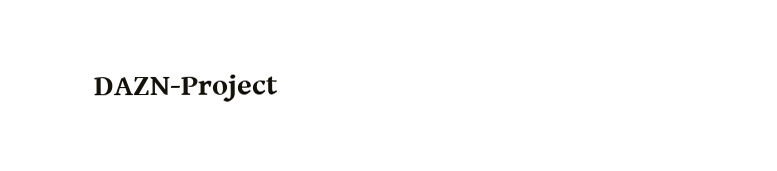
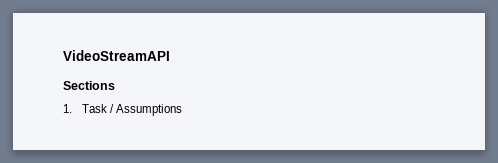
- DAZN-Project
+ VideoStreamAPI
+ Sections
+ 1. Task / Assumptions

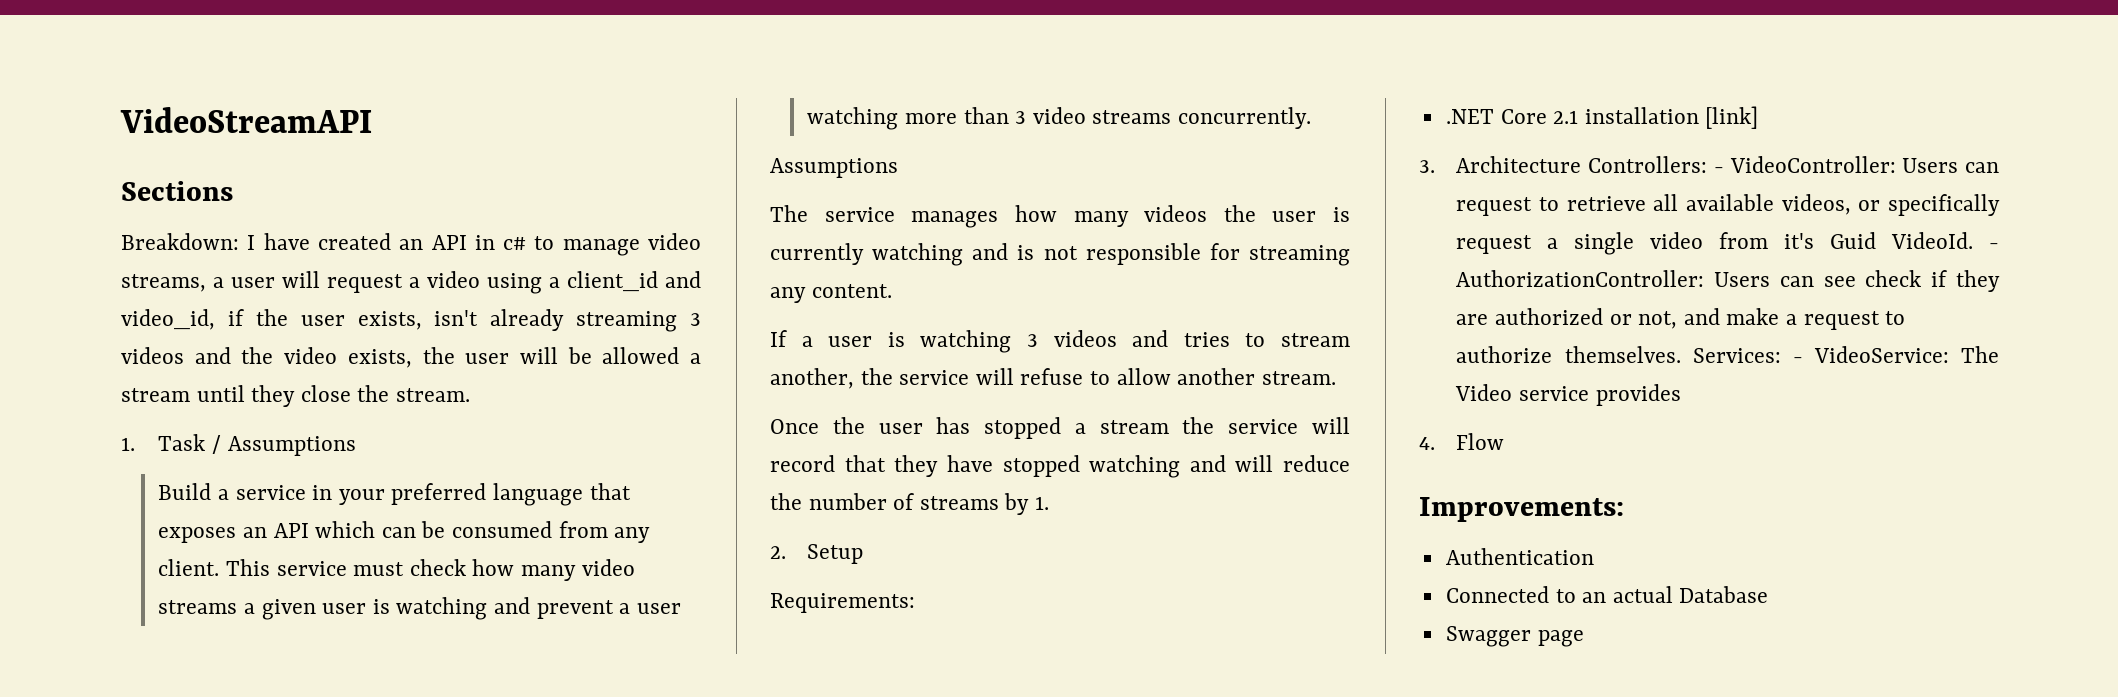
+ Breakdown: I have created an API in c# to manage video streams, a user will request a video using a client_id and video_id, if the user exists, isn't already streaming 3 videos and the video exists, the user will be allowed a stream until they close the stream.
  1. Task / Assumptions
+ Build a service in your preferred language that exposes an API which can be consumed from any client. This service must check how many video streams a given user is watching and prevent a user watching more than 3 video streams concurrently.
+ Assumptions
+ The service manages how many videos the user is currently watching and is not responsible for streaming any content.
+ If a user is watching 3 videos and tries to stream another, the service will refuse to allow another stream.
+ Once the user has stopped a stream the service will record that they have stopped watching and will reduce the number of streams by 1.
+ 2. Setup
+ Requirements:
+ .NET Core 2.1 installation [link]
+ 3. Architecture Controllers: - VideoController: Users can request to retrieve all available videos, or specifically request a single video from it's Guid VideoId. - AuthorizationController: Users can see check if they are authorized or not, and make a request to authorize themselves. Services: - VideoService: The Video service provides
+ 4. Flow
+ Improvements:
+ Authentication
+ Connected to an actual Database
+ Swagger page

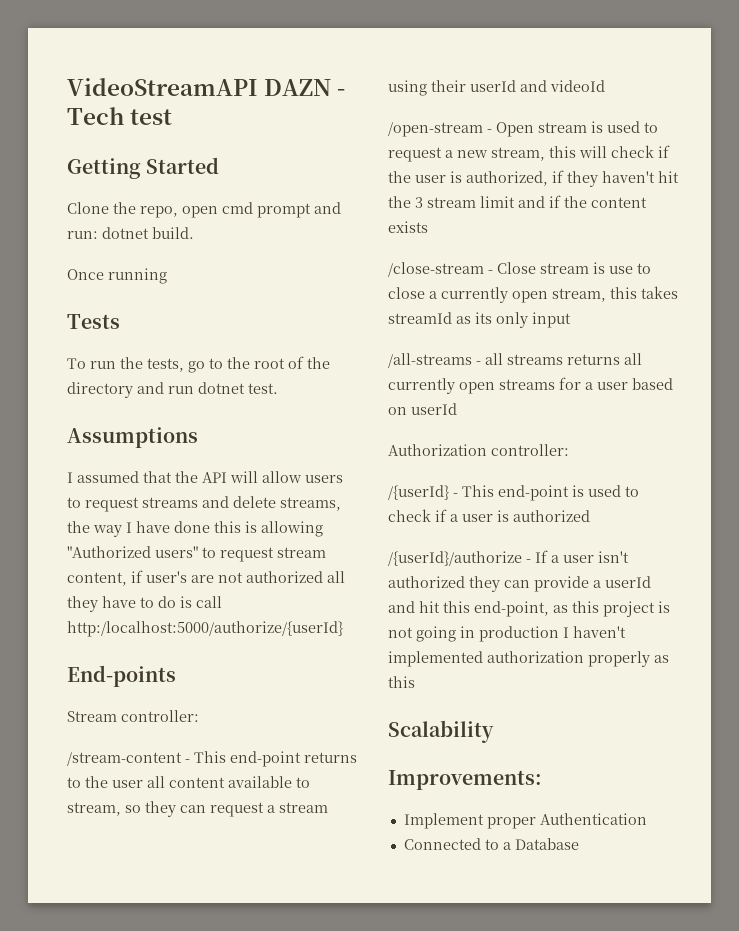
- VideoStreamAPI
- Sections
- Breakdown: I have created an API in c# to manage video streams, a user will request a video using a client_id and video_id, if the user exists, isn't already streaming 3 videos and the video exists, the user will be allowed a stream until they close the stream.
- 1. Task / Assumptions
- Build a service in your preferred language that exposes an API which can be consumed from any client. This service must check how many video streams a given user is watching and prevent a user watching more than 3 video streams concurrently.
+ VideoStreamAPI DAZN - Tech test
+ Getting Started
+ Clone the repo, open cmd prompt and run: dotnet build.
+ Once running
+ Tests
+ To run the tests, go to the root of the directory and run dotnet test.
  Assumptions
- The service manages how many videos the user is currently watching and is not responsible for streaming any content.
- If a user is watching 3 videos and tries to stream another, the service will refuse to allow another stream.
- Once the user has stopped a stream the service will record that they have stopped watching and will reduce the number of streams by 1.
- 2. Setup
- Requirements:
- .NET Core 2.1 installation [link]
- 3. Architecture Controllers: - VideoController: Users can request to retrieve all available videos, or specifically request a single video from it's Guid VideoId. - AuthorizationController: Users can see check if they are authorized or not, and make a request to authorize themselves. Services: - VideoService: The Video service provides
- 4. Flow
+ I assumed that the API will allow users to request streams and delete streams, the way I have done this is allowing "Authorized users" to request stream content, if user's are not authorized all they have to do is call http:/localhost:5000/authorize/{userId}
+ End-points
+ Stream controller:
+ /stream-content - This end-point returns to the user all content available to stream, so they can request a stream using their userId and videoId
+ /open-stream - Open stream is used to request a new stream, this will check if the user is authorized, if they haven't hit the 3 stream limit and if the content exists
+ /close-stream - Close stream is use to close a currently open stream, this takes streamId as its only input
+ /all-streams - all streams returns all currently open streams for a user based on userId
+ Authorization controller:
+ /{userId} - This end-point is used to check if a user is authorized
+ /{userId}/authorize - If a user isn't authorized they can provide a userId and hit this end-point, as this project is not going in production I haven't implemented authorization properly as this
+ Scalability
- Authentication
+ Implement proper Authentication
- Connected to an actual Database
+ Connected to a Database
- Swagger page

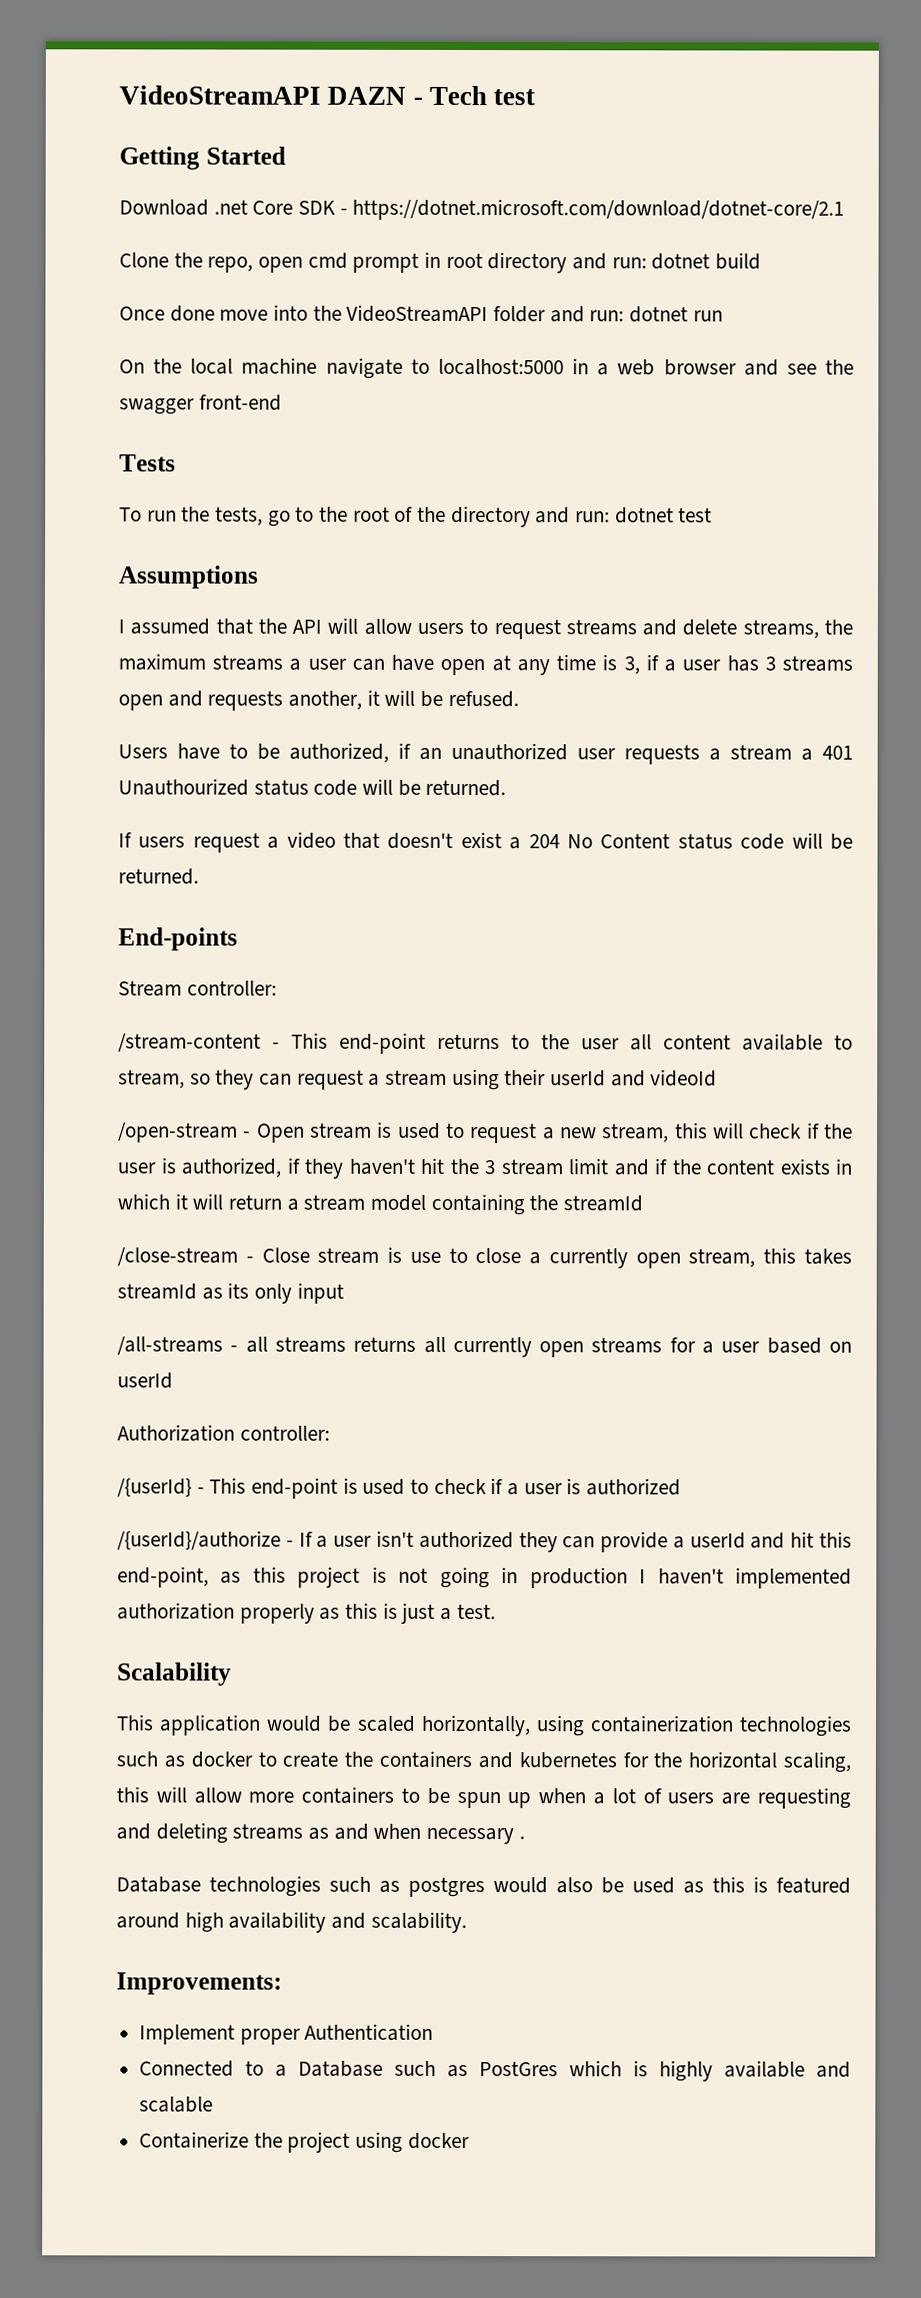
+ Download .net Core SDK - https://dotnet.microsoft.com/download/dotnet-core/2.1
- Clone the repo, open cmd prompt and run: dotnet build.
+ Clone the repo, open cmd prompt in root directory and run: dotnet build
- Once running
+ Once done move into the VideoStreamAPI folder and run: dotnet run
+ On the local machine navigate to localhost:5000 in a web browser and see the swagger front-end
- To run the tests, go to the root of the directory and run dotnet test.
+ To run the tests, go to the root of the directory and run: dotnet test
- I assumed that the API will allow users to request streams and delete streams, the way I have done this is allowing "Authorized users" to request stream content, if user's are not authorized all they have to do is call http:/localhost:5000/authorize/{userId}
+ I assumed that the API will allow users to request streams and delete streams, the maximum streams a user can have open at any time is 3, if a user has 3 streams open and requests another, it will be refused.
+ Users have to be authorized, if an unauthorized user requests a stream a 401 Unauthourized status code will be returned.
+ If users request a video that doesn't exist a 204 No Content status code will be returned.
- /open-stream - Open stream is used to request a new stream, this will check if the user is authorized, if they haven't hit the 3 stream limit and if the content exists
+ /open-stream - Open stream is used to request a new stream, this will check if the user is authorized, if they haven't hit the 3 stream limit and if the content exists in which it will return a stream model containing the streamId
- /{userId}/authorize - If a user isn't authorized they can provide a userId and hit this end-point, as this project is not going in production I haven't implemented authorization properly as this
+ /{userId}/authorize - If a user isn't authorized they can provide a userId and hit this end-point, as this project is not going in production I haven't implemented authorization properly as this is just a test.
  Scalability
+ This application would be scaled horizontally, using containerization technologies such as docker to create the containers and kubernetes for the horizontal scaling, this will allow more containers to be spun up when a lot of users are requesting and deleting streams as and when necessary .
+ Database technologies such as postgres would also be used as this is featured around high availability and scalability.
- Connected to a Database
+ Connected to a Database such as PostGres which is highly available and scalable
+ Containerize the project using docker

